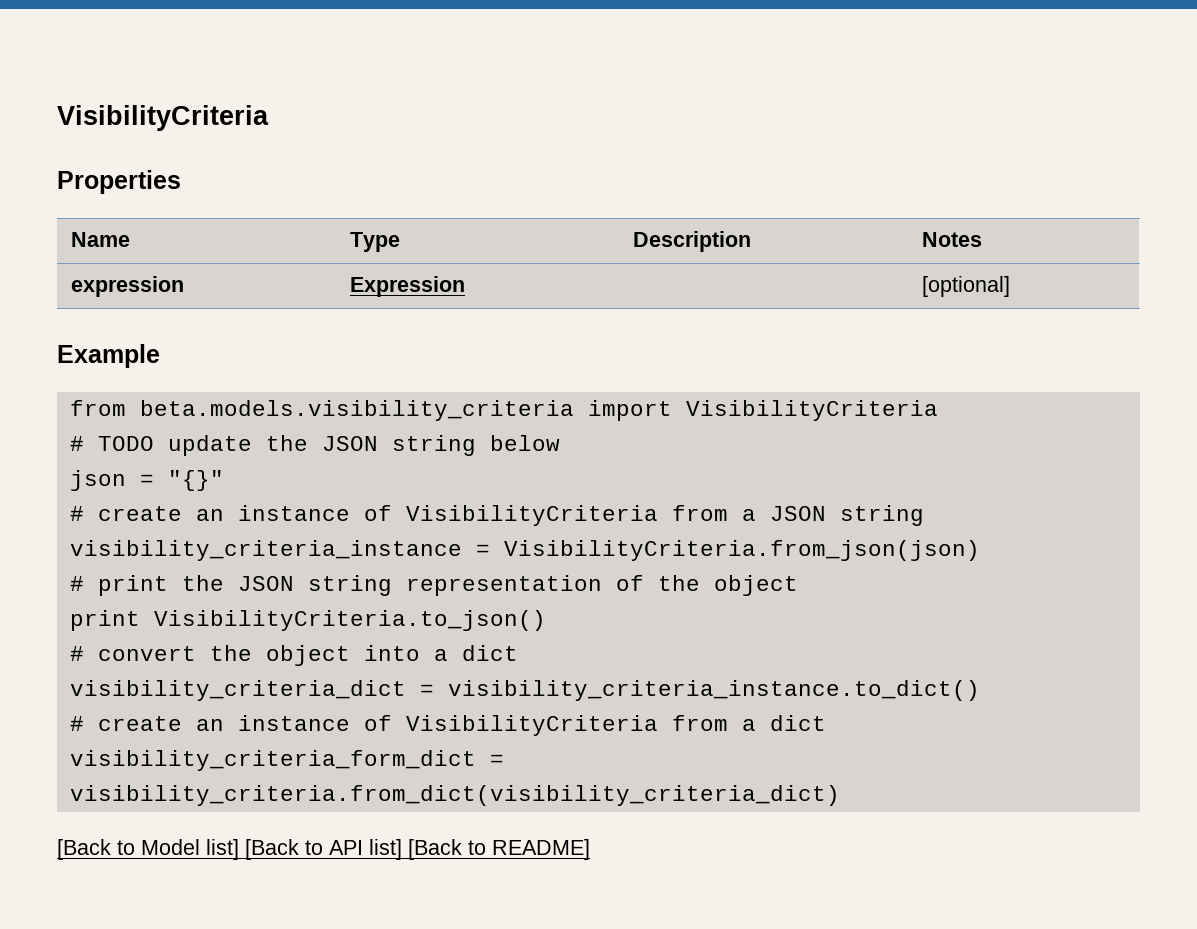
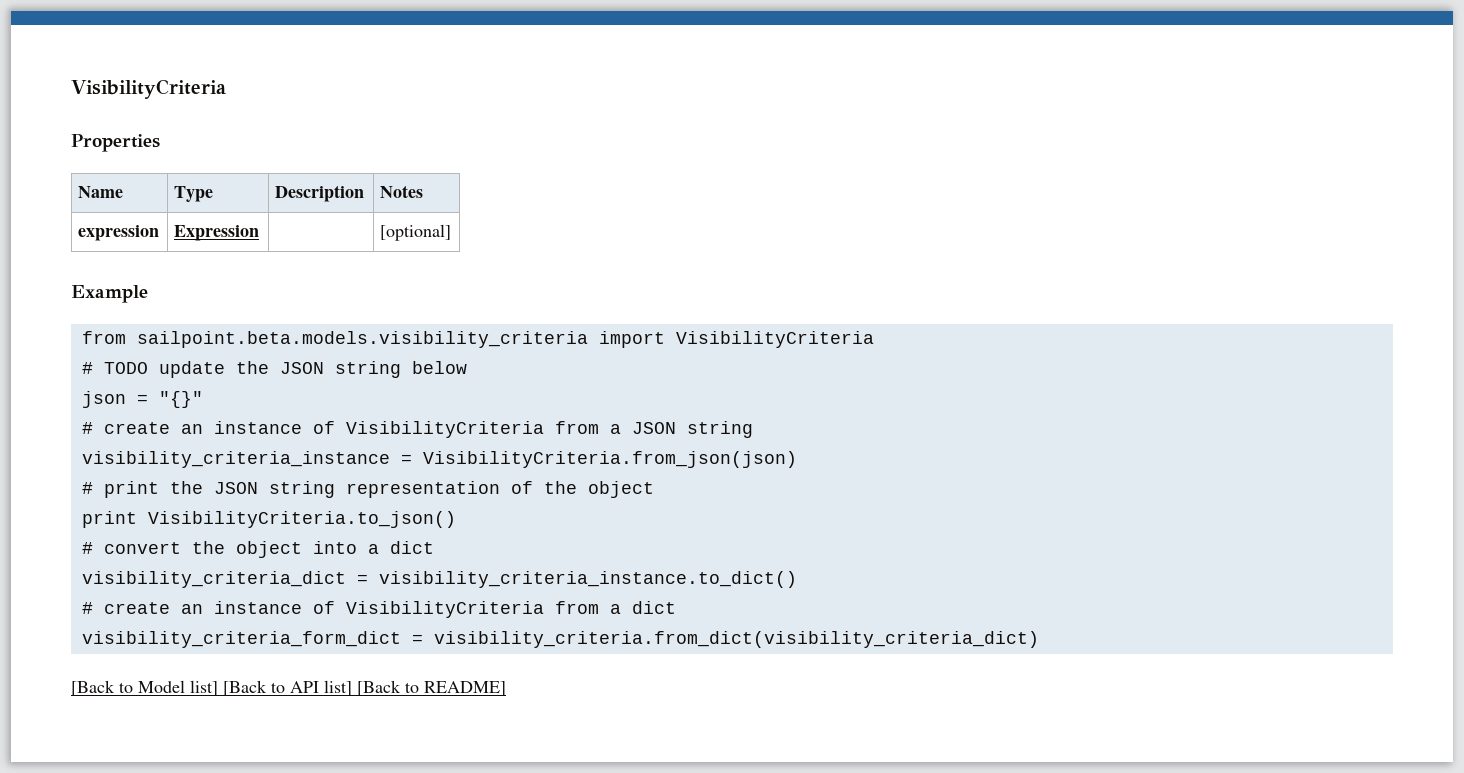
- from beta.models.visibility_criteria import VisibilityCriteria
+ from sailpoint.beta.models.visibility_criteria import VisibilityCriteria

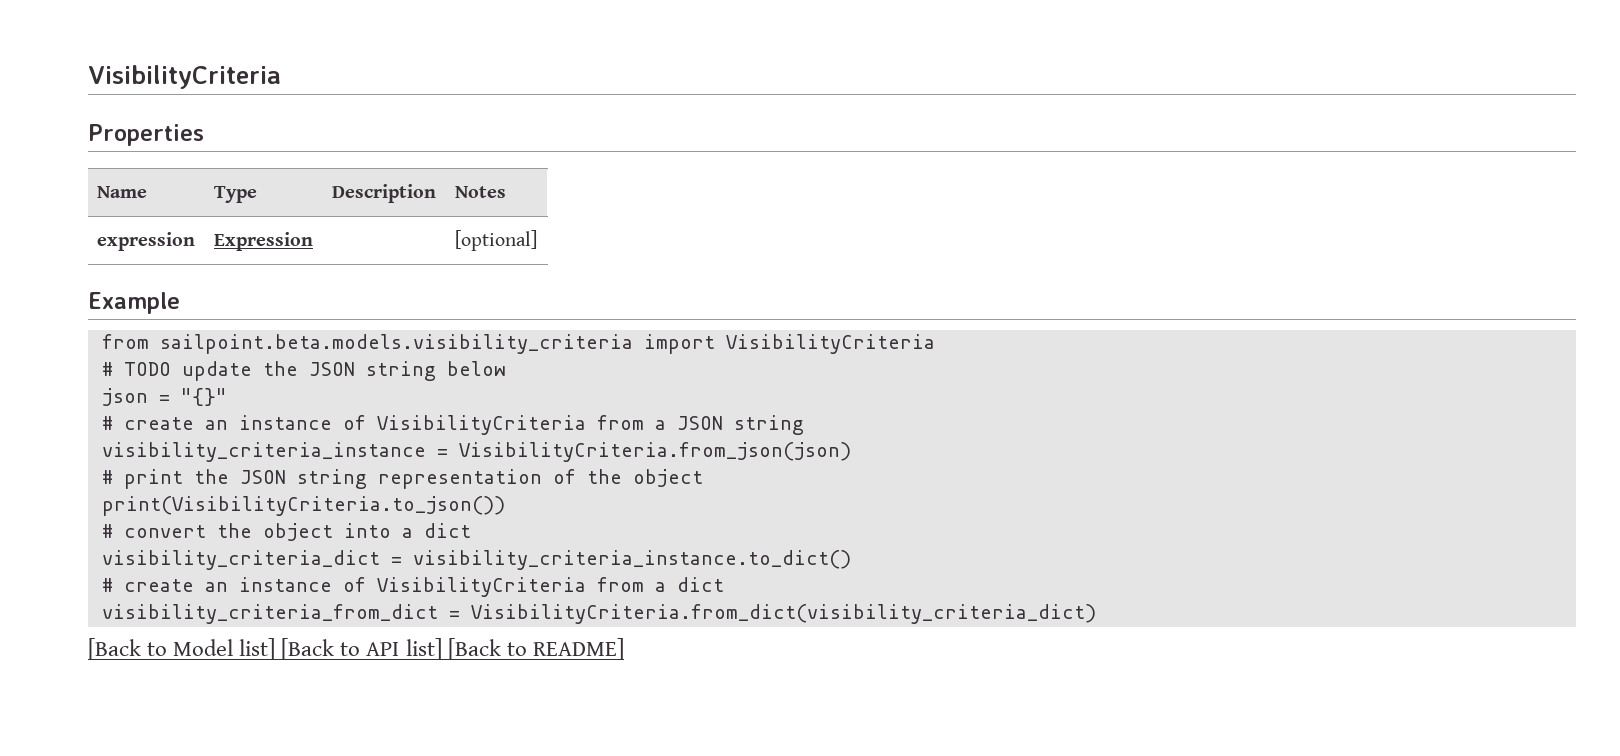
- print VisibilityCriteria.to_json()
+ print(VisibilityCriteria.to_json())
- visibility_criteria_form_dict = visibility_criteria.from_dict(visibility_criteria_dict)
+ visibility_criteria_from_dict = VisibilityCriteria.from_dict(visibility_criteria_dict)

